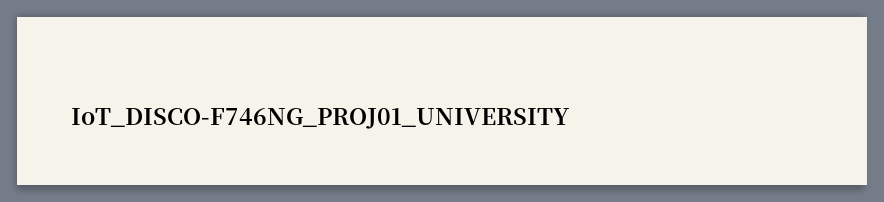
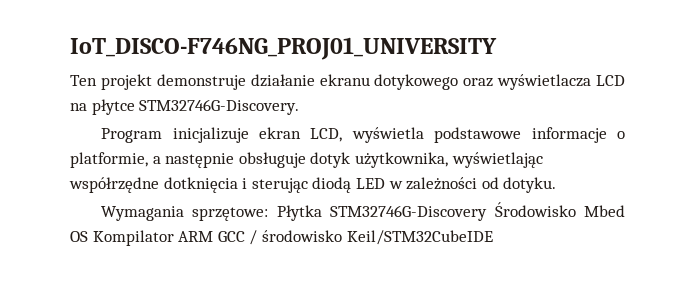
+ Ten projekt demonstruje działanie ekranu dotykowego oraz wyświetlacza LCD na płytce STM32746G-Discovery.
+ Program inicjalizuje ekran LCD, wyświetla podstawowe informacje o platformie, a następnie obsługuje dotyk użytkownika, wyświetlając współrzędne dotknięcia i sterując diodą LED w zależności od dotyku.
+ Wymagania sprzętowe: Płytka STM32746G-Discovery Środowisko Mbed OS Kompilator ARM GCC / środowisko Keil/STM32CubeIDE

